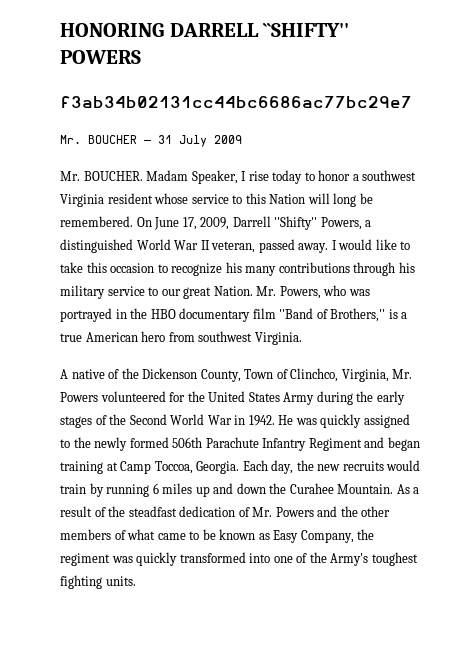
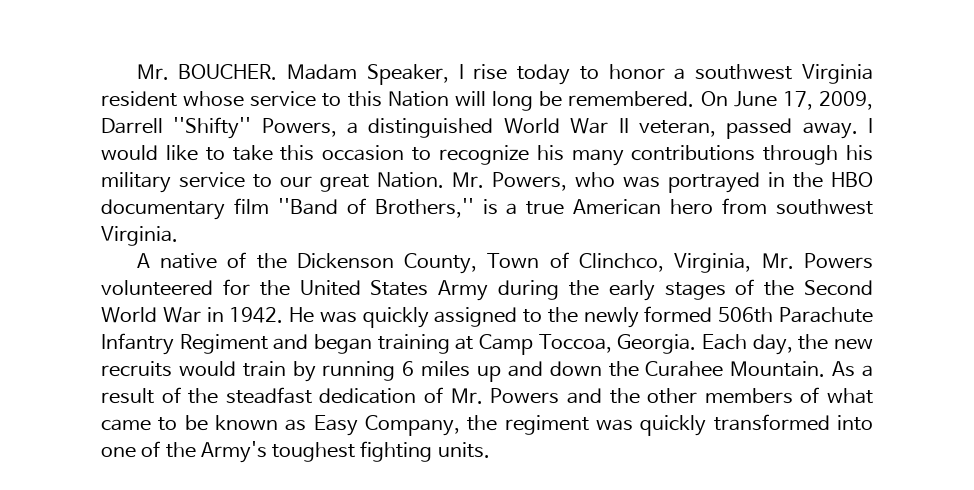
- HONORING DARRELL ``SHIFTY'' POWERS
- f3ab34b02131cc44bc6686ac77bc29e7
- Mr. BOUCHER — 31 July 2009

